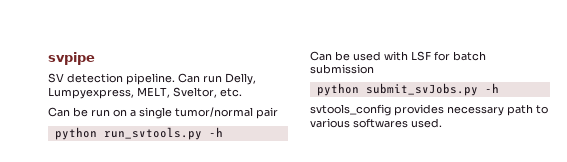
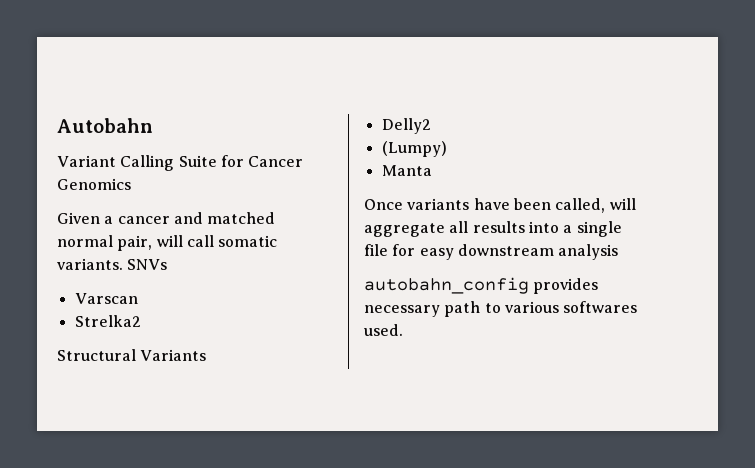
- svpipe
- SV detection pipeline. Can run Delly, Lumpyexpress, MELT, Sveltor, etc.
- Can be run on a single tumor/normal pair
- python run_svtools.py -h
- Can be used with LSF for batch submission
- python submit_svJobs.py -h
- svtools_config provides necessary path to various softwares used.
+ Autobahn
+ Variant Calling Suite for Cancer Genomics
+ Given a cancer and matched normal pair, will call somatic variants. SNVs
+ Varscan
+ Strelka2
+ Structural Variants
+ Delly2
+ (Lumpy)
+ Manta
+ Once variants have been called, will aggregate all results into a single file for easy downstream analysis
+ autobahn_config provides necessary path to various softwares used.

